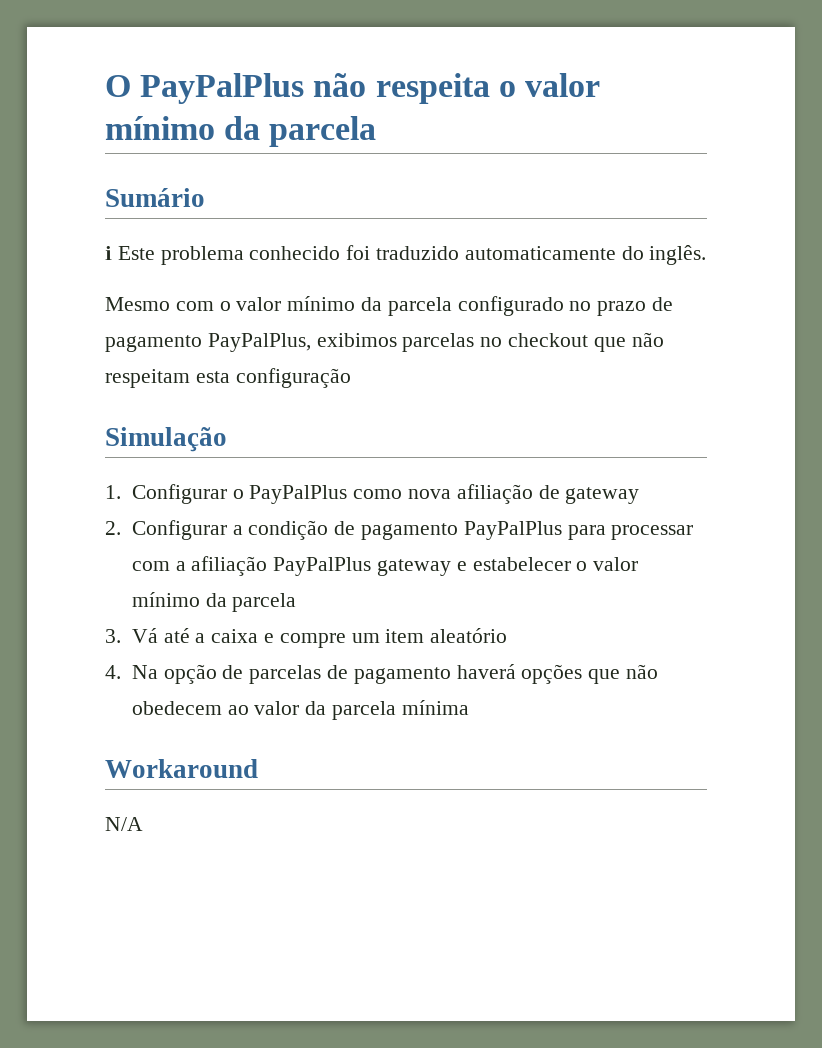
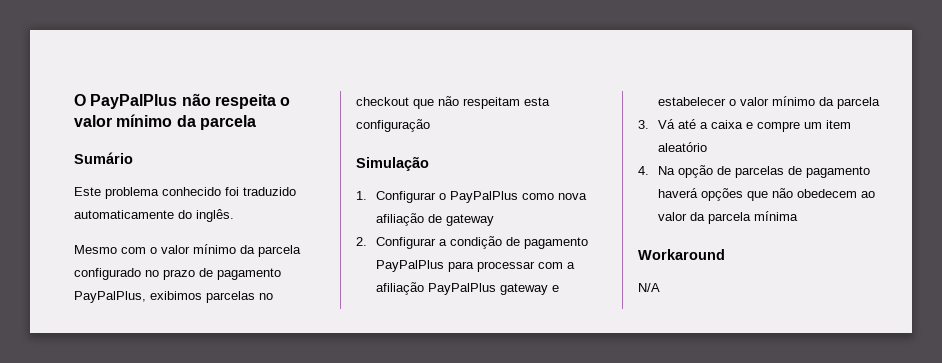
- ℹ Este problema conhecido foi traduzido automaticamente do inglês.
+ Este problema conhecido foi traduzido automaticamente do inglês.

